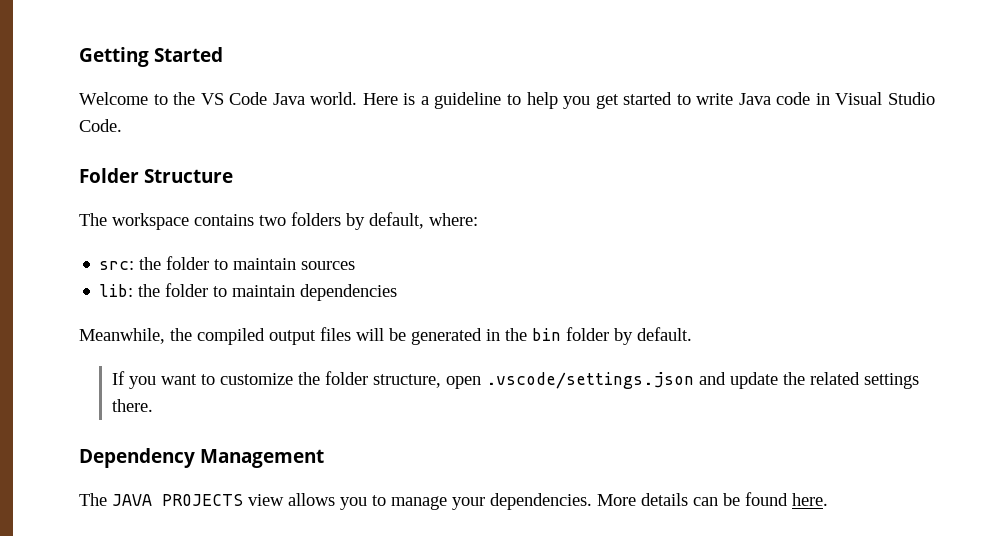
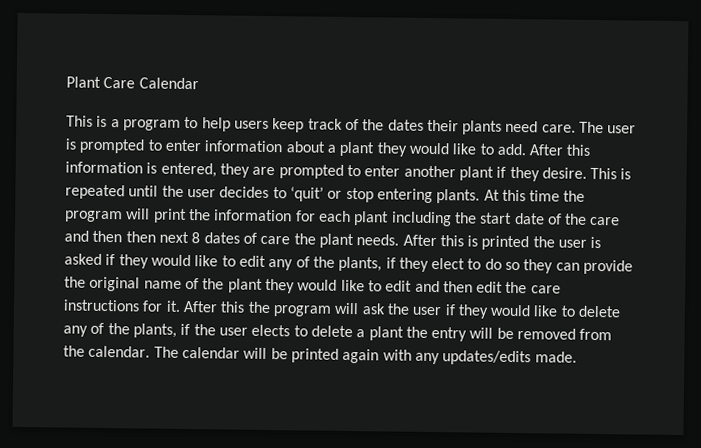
- Getting Started
- Welcome to the VS Code Java world. Here is a guideline to help you get started to write Java code in Visual Studio Code.
- Folder Structure
- The workspace contains two folders by default, where:
- src: the folder to maintain sources
- lib: the folder to maintain dependencies
- Meanwhile, the compiled output files will be generated in the bin folder by default.
- If you want to customize the folder structure, open .vscode/settings.json and update the related settings there.
- Dependency Management
- The JAVA PROJECTS view allows you to manage your dependencies. More details can be found here.
+ Plant Care Calendar
+ This is a program to help users keep track of the dates their plants need care. The user is prompted to enter information about a plant they would like to add. After this information is entered, they are prompted to enter another plant if they desire. This is repeated until the user decides to ‘quit’ or stop entering plants. At this time the program will print the information for each plant including the start date of the care and then then next 8 dates of care the plant needs. After this is printed the user is asked if they would like to edit any of the plants, if they elect to do so they can provide the original name of the plant they would like to edit and then edit the care instructions for it. After this the program will ask the user if they would like to delete any of the plants, if the user elects to delete a plant the entry will be removed from the calendar. The calendar will be printed again with any updates/edits made.

